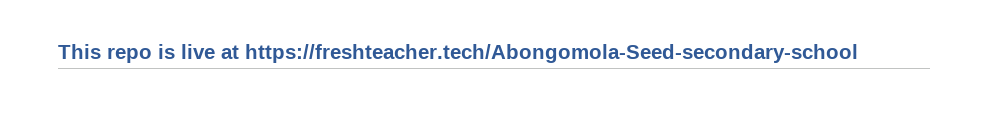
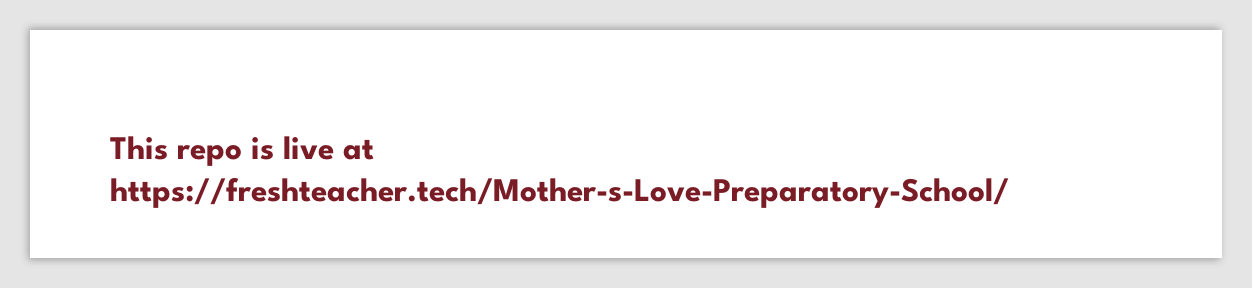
- This repo is live at https://freshteacher.tech/Abongomola-Seed-secondary-school
+ This repo is live at https://freshteacher.tech/Mother-s-Love-Preparatory-School/

